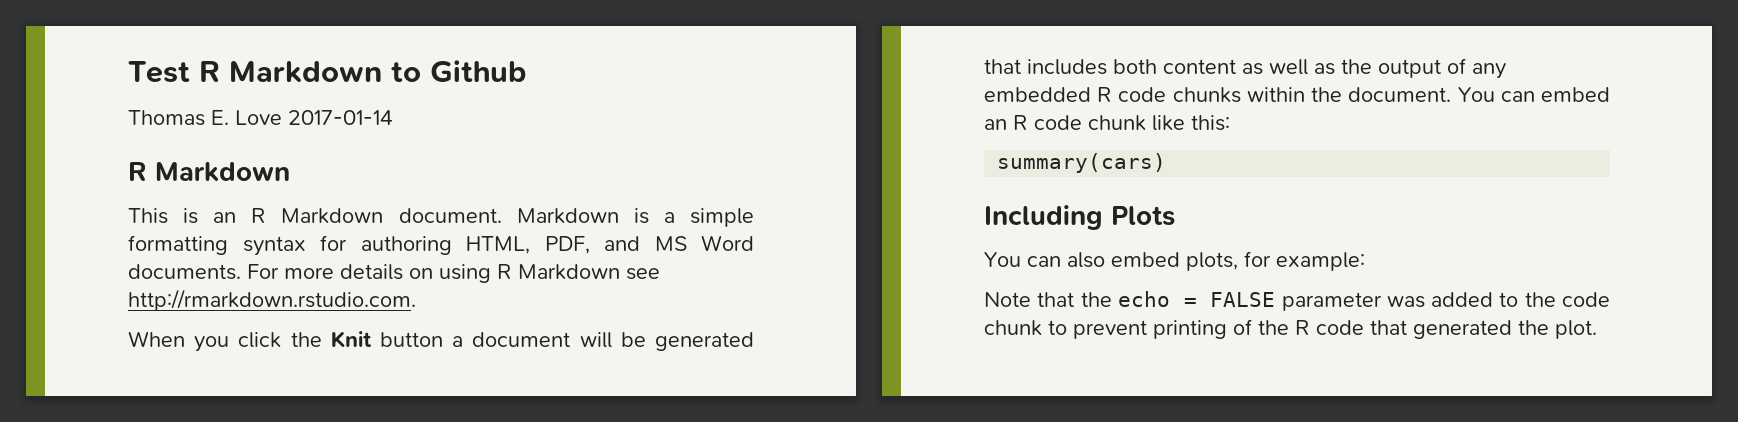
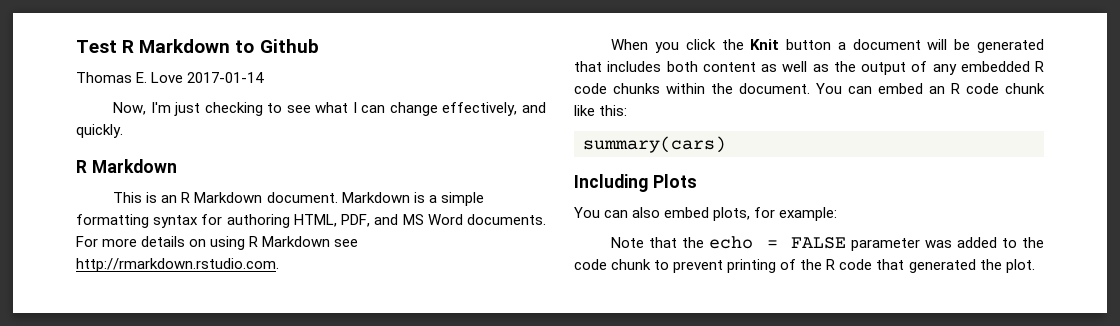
+ Now, I'm just checking to see what I can change effectively, and quickly.

